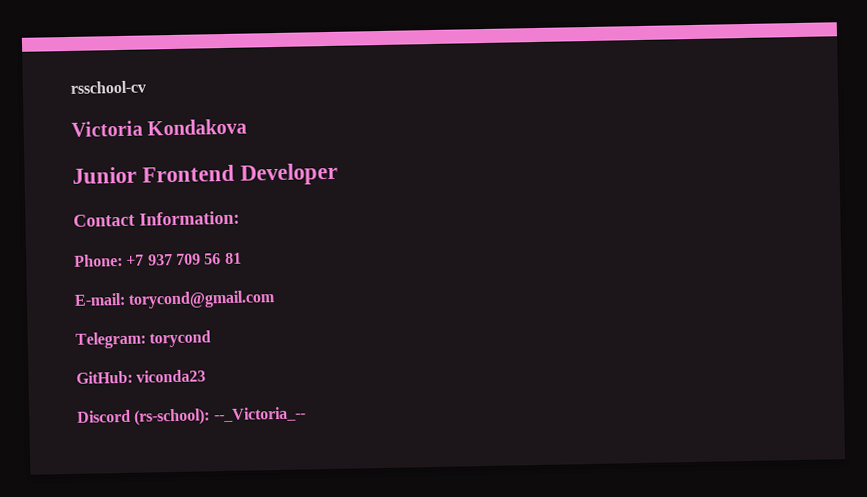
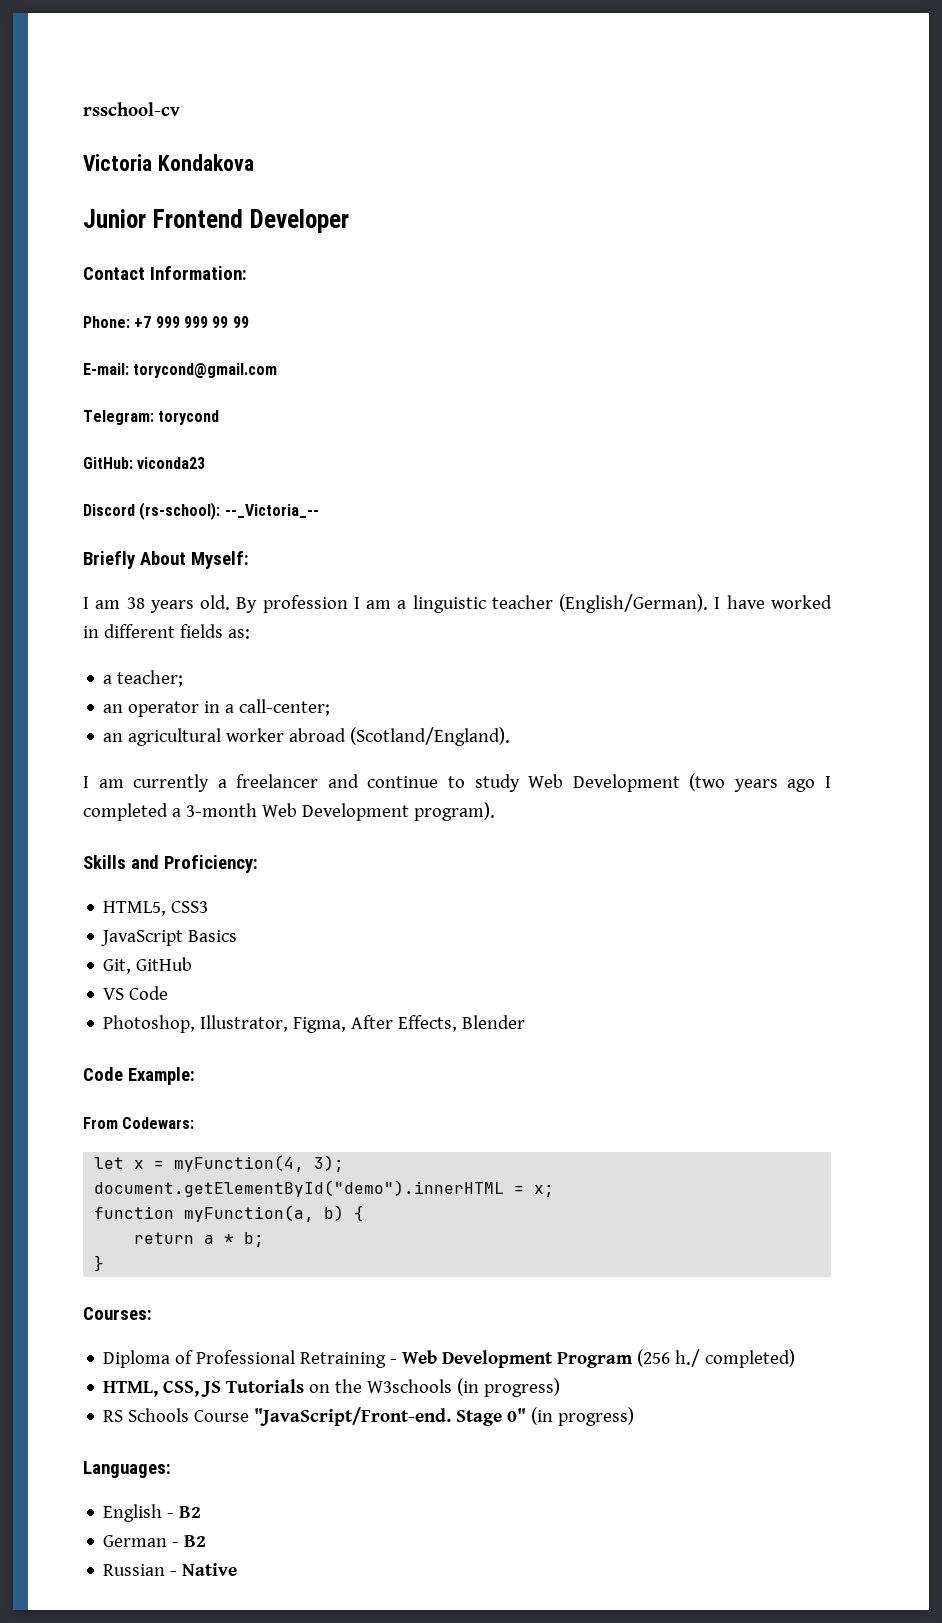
- Phone: +7 937 709 56 81
+ Phone: +7 999 999 99 99
+ Briefly About Myself:
+ I am 38 years old. By profession I am a linguistic teacher (English/German). I have worked in different fields as:
+ a teacher;
+ an operator in a call-center;
+ an agricultural worker abroad (Scotland/England).
+ I am currently a freelancer and continue to study Web Development (two years ago I completed a 3-month Web Development program).
+ Skills and Proficiency:
+ HTML5, CSS3
+ JavaScript Basics
+ Git, GitHub
+ VS Code
+ Photoshop, Illustrator, Figma, After Effects, Blender
+ Code Example:
+ From Codewars:
+ let x = myFunction(4, 3);
+ document.getElementById("demo").innerHTML = x;
+ function myFunction(a, b) {
+ return a * b;
+ }
+ Courses:
+ Diploma of Professional Retraining - Web Development Program (256 h./ completed)
+ HTML, CSS, JS Tutorials on the W3schools (in progress)
+ RS Schools Course "JavaScript/Front-end. Stage 0" (in progress)
+ Languages:
+ English - B2
+ German - B2
+ Russian - Native

